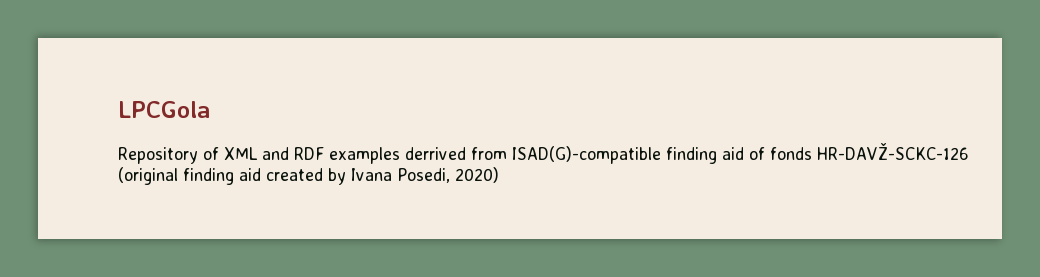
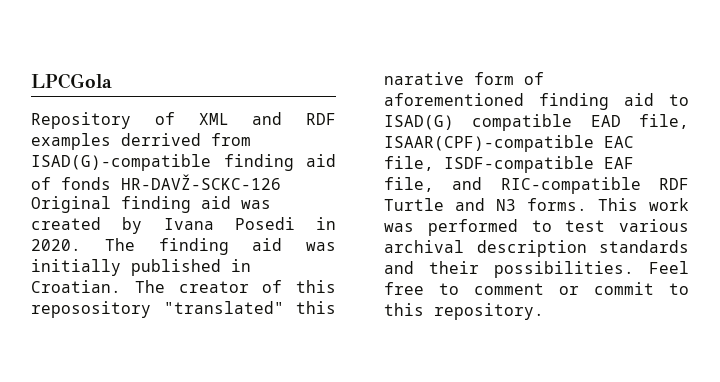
- Repository of XML and RDF examples derrived from ISAD(G)-compatible finding aid of fonds HR-DAVŽ-SCKC-126 (original finding aid created by Ivana Posedi, 2020)
+ Repository of XML and RDF examples derrived from ISAD(G)-compatible finding aid of fonds HR-DAVŽ-SCKC-126 Original finding aid was created by Ivana Posedi in 2020. The finding aid was initially published in Croatian. The creator of this reposository "translated" this narative form of aforementioned finding aid to ISAD(G) compatible EAD file, ISAAR(CPF)-compatible EAC file, ISDF-compatible EAF file, and RIC-compatible RDF Turtle and N3 forms. This work was performed to test various archival description standards and their possibilities. Feel free to comment or commit to this repository.

